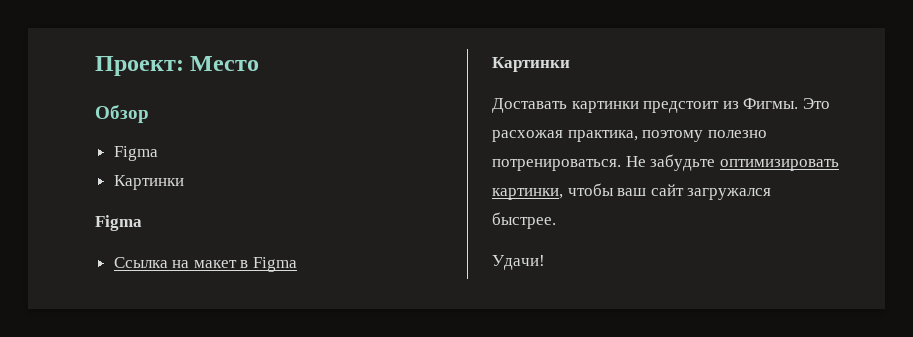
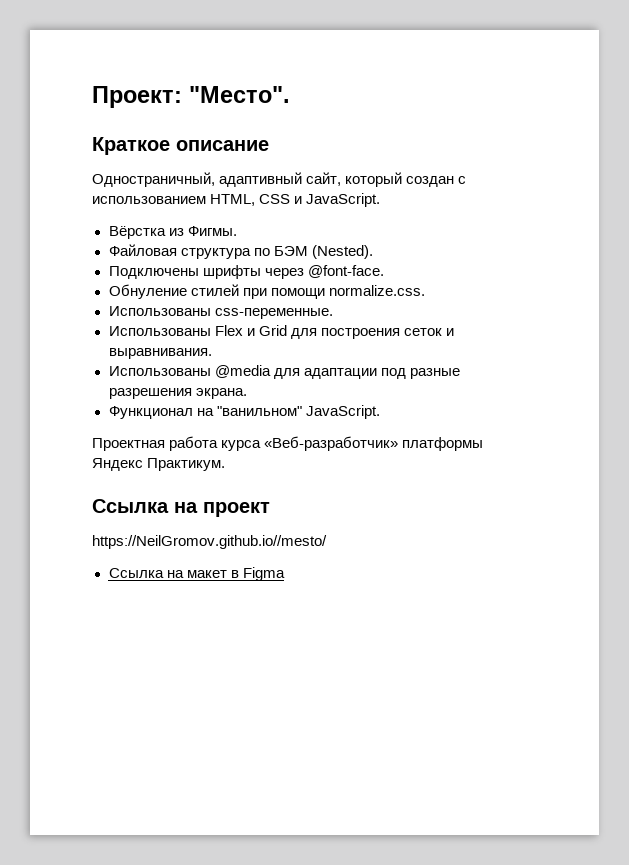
- Проект: Место
- Обзор
- Figma
- Картинки
- Figma
+ Проект: "Место".
+ Краткое описание
+ Одностраничный, адаптивный сайт, который создан с использованием HTML, CSS и JavaScript.
+ Вёрстка из Фигмы.
+ Файловая структура по БЭМ (Nested).
+ Подключены шрифты через @font-face.
+ Обнуление стилей при помощи normalize.css.
+ Использованы css-переменные.
+ Использованы Flex и Grid для построения сеток и выравнивания.
+ Использованы @media для адаптации под разные разрешения экрана.
+ Функционал на "ванильном" JavaScript.
+ Проектная работа курса «Веб‑разработчик» платформы Яндекс Практикум.
+ Ссылка на проект
+ https://NeilGromov.github.io//mesto/
  Ссылка на макет в Figma
- Картинки
- Доставать картинки предстоит из Фигмы. Это расхожая практика, поэтому полезно потренироваться. Не забудьте оптимизировать картинки, чтобы ваш сайт загружался быстрее.
- Удачи!

